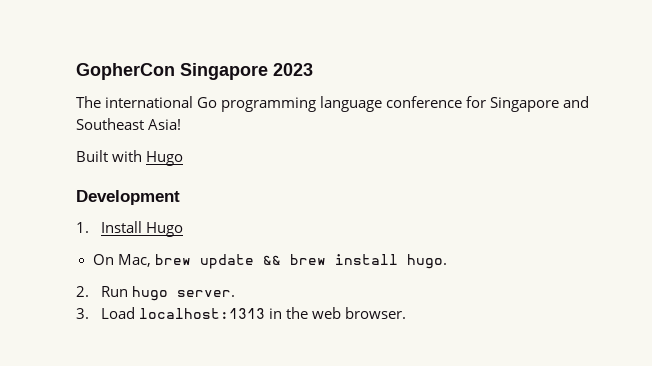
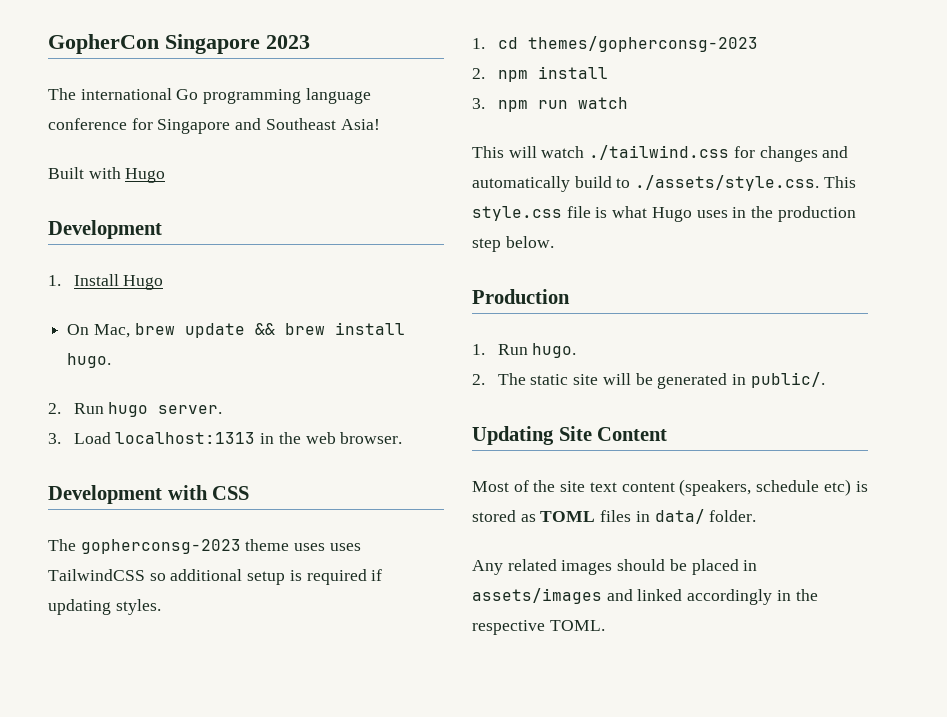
+ Development with CSS
+ The gopherconsg-2023 theme uses uses TailwindCSS so additional setup is required if updating styles.
+ 1. cd themes/gopherconsg-2023
+ 2. npm install
+ 3. npm run watch
+ This will watch ./tailwind.css for changes and automatically build to ./assets/style.css. This style.css file is what Hugo uses in the production step below.
+ Production
+ 1. Run hugo.
+ 2. The static site will be generated in public/.
+ Updating Site Content
+ Most of the site text content (speakers, schedule etc) is stored as TOML files in data/ folder.
+ Any related images should be placed in assets/images and linked accordingly in the respective TOML.

